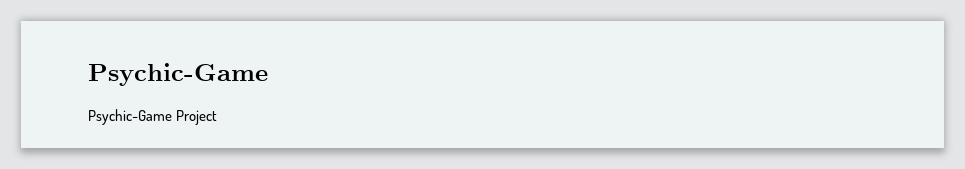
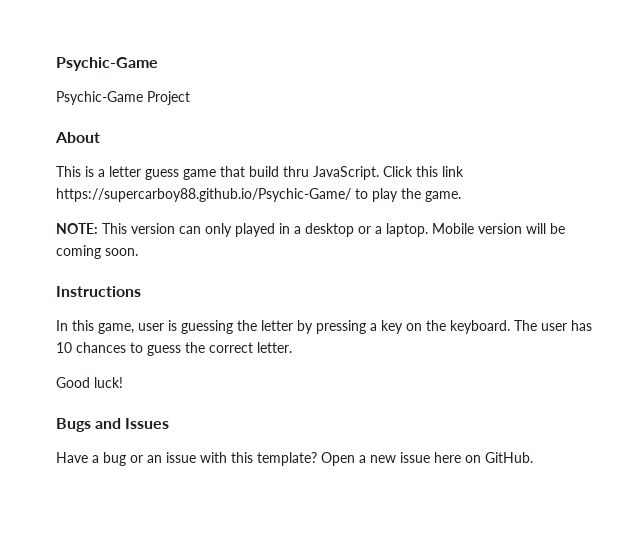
+ About
+ This is a letter guess game that build thru JavaScript. Click this link https://supercarboy88.github.io/Psychic-Game/ to play the game.
+ NOTE: This version can only played in a desktop or a laptop. Mobile version will be coming soon.
+ Instructions
+ In this game, user is guessing the letter by pressing a key on the keyboard. The user has 10 chances to guess the correct letter.
+ Good luck!
+ Bugs and Issues
+ Have a bug or an issue with this template? Open a new issue here on GitHub.

